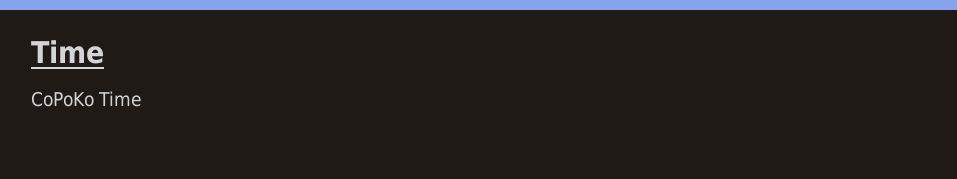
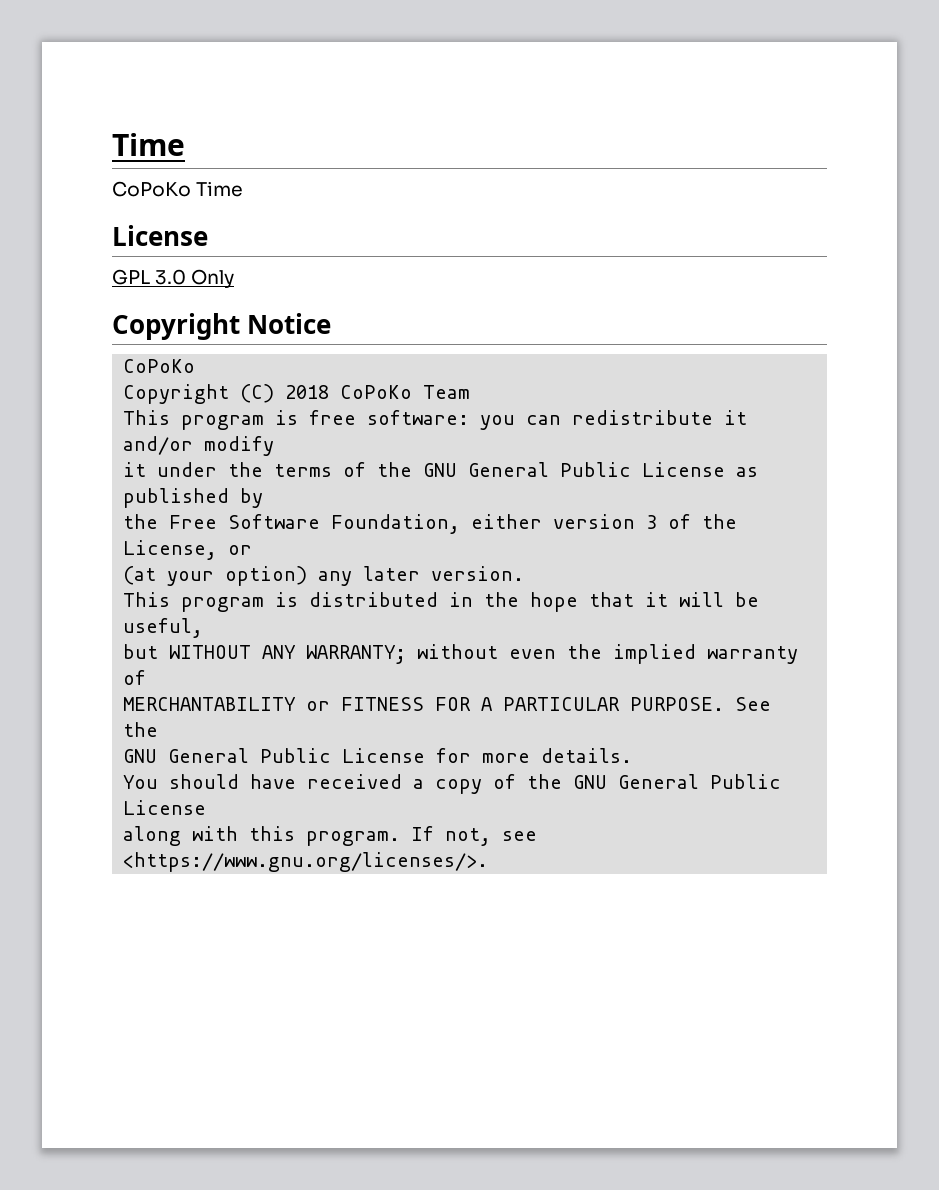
  CoPoKo Time
+ License
+ GPL 3.0 Only
+ Copyright Notice
+ CoPoKo
+ Copyright (C) 2018 CoPoKo Team
+ This program is free software: you can redistribute it and/or modify
+ it under the terms of the GNU General Public License as published by
+ the Free Software Foundation, either version 3 of the License, or
+ (at your option) any later version.
+ This program is distributed in the hope that it will be useful,
+ but WITHOUT ANY WARRANTY; without even the implied warranty of
+ MERCHANTABILITY or FITNESS FOR A PARTICULAR PURPOSE. See the
+ GNU General Public License for more details.
+ You should have received a copy of the GNU General Public License
+ along with this program. If not, see <https://www.gnu.org/licenses/>.

